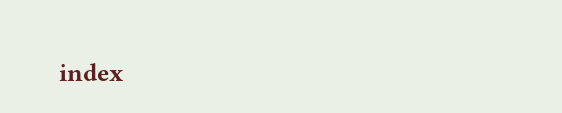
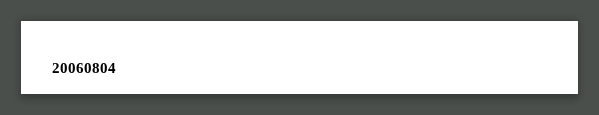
- index
+ 20060804

